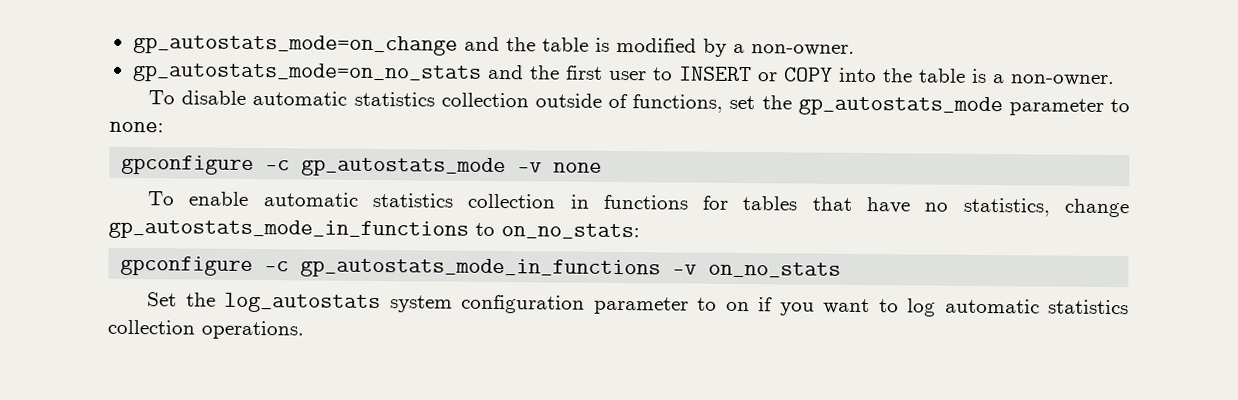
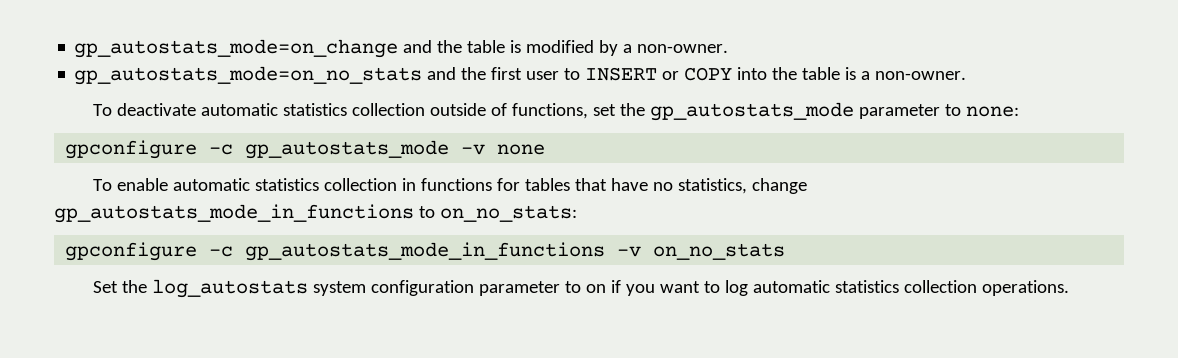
- To disable automatic statistics collection outside of functions, set the gp_autostats_mode parameter to none:
+ To deactivate automatic statistics collection outside of functions, set the gp_autostats_mode parameter to none:

